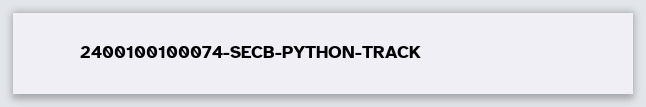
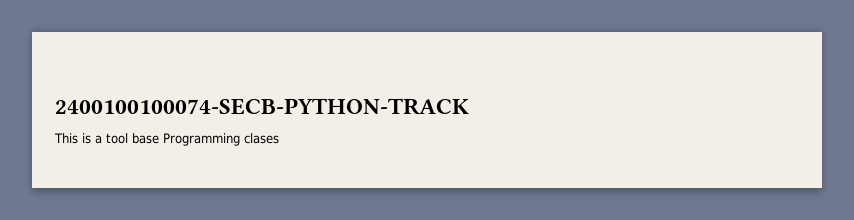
+ This is a tool base Programming clases

